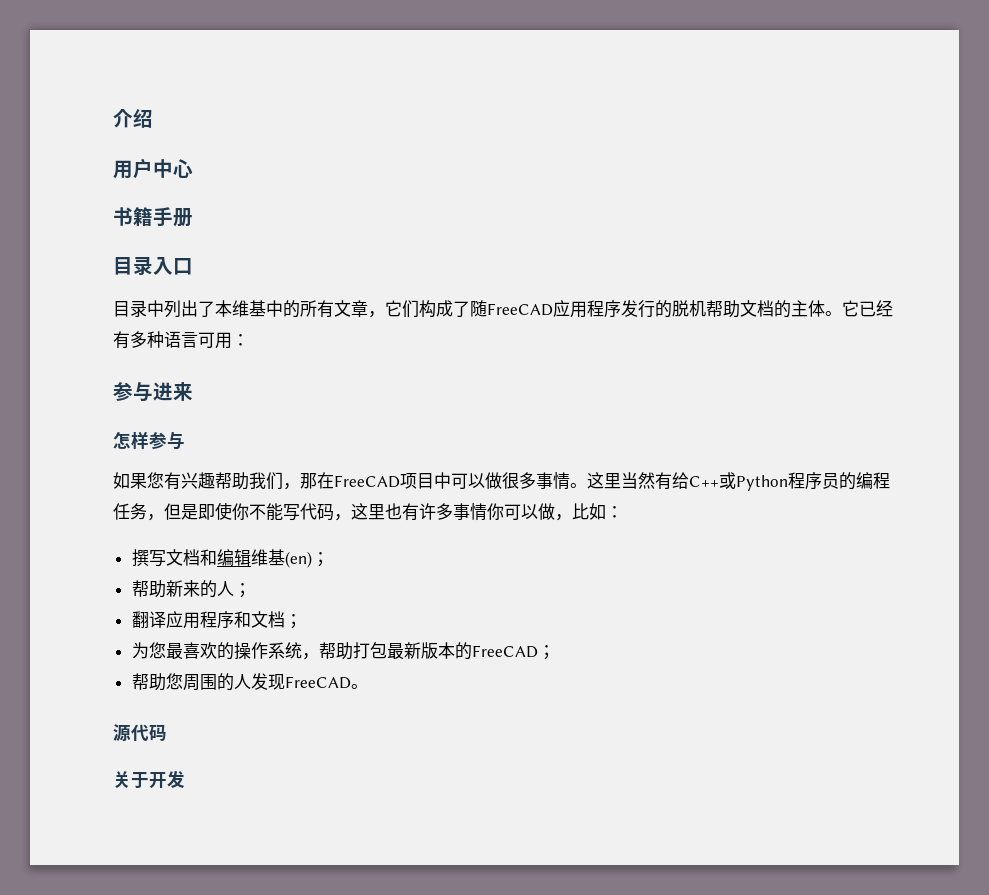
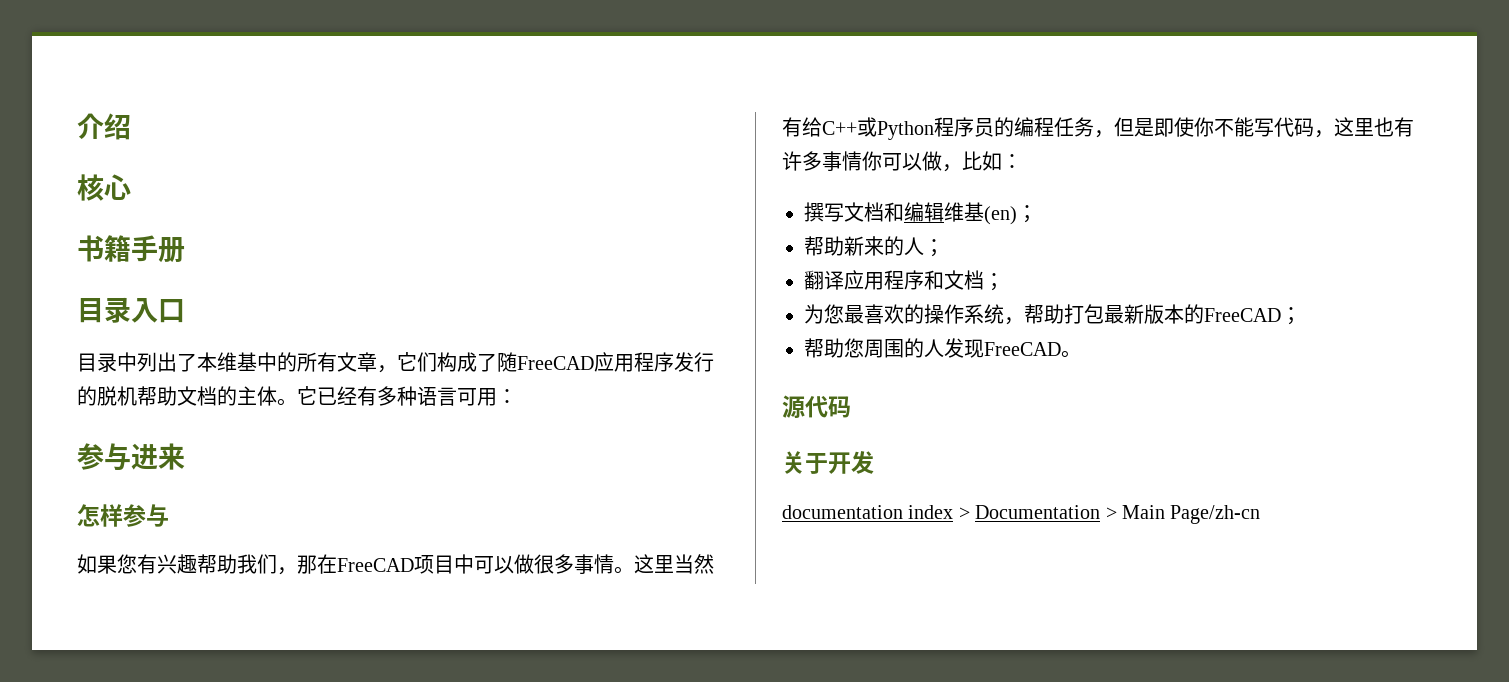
- 用户中心
+ 核心
+ documentation index > Documentation > Main Page/zh-cn

